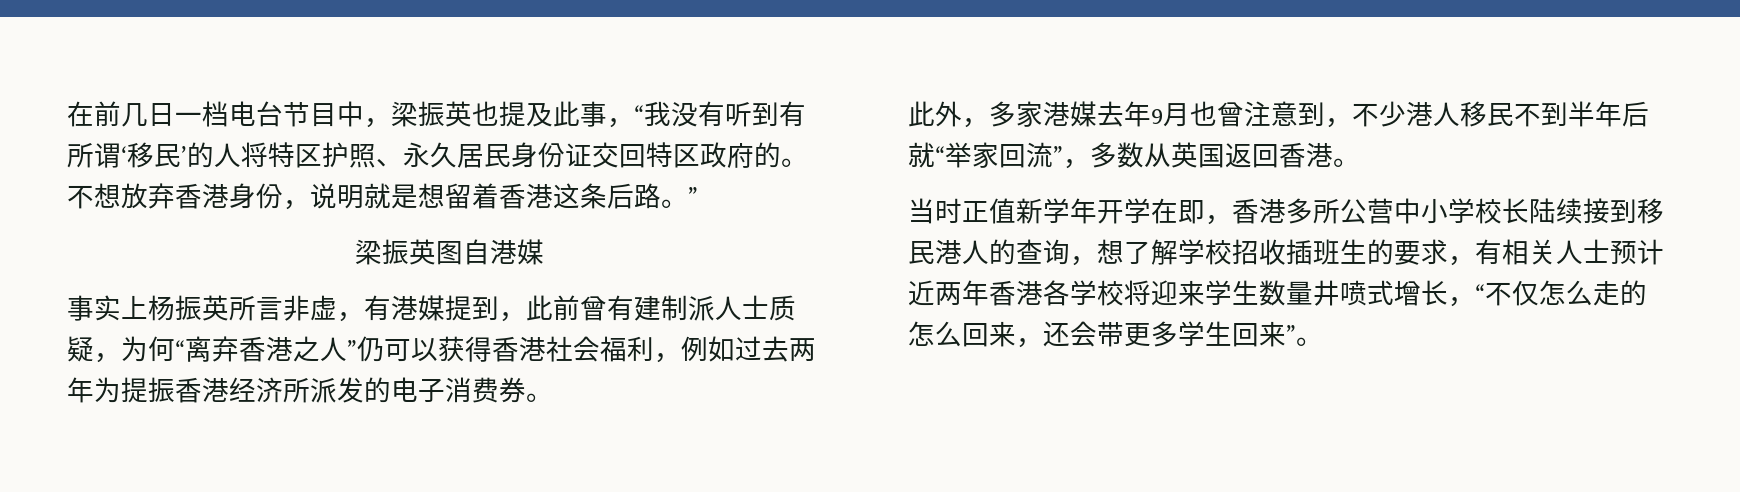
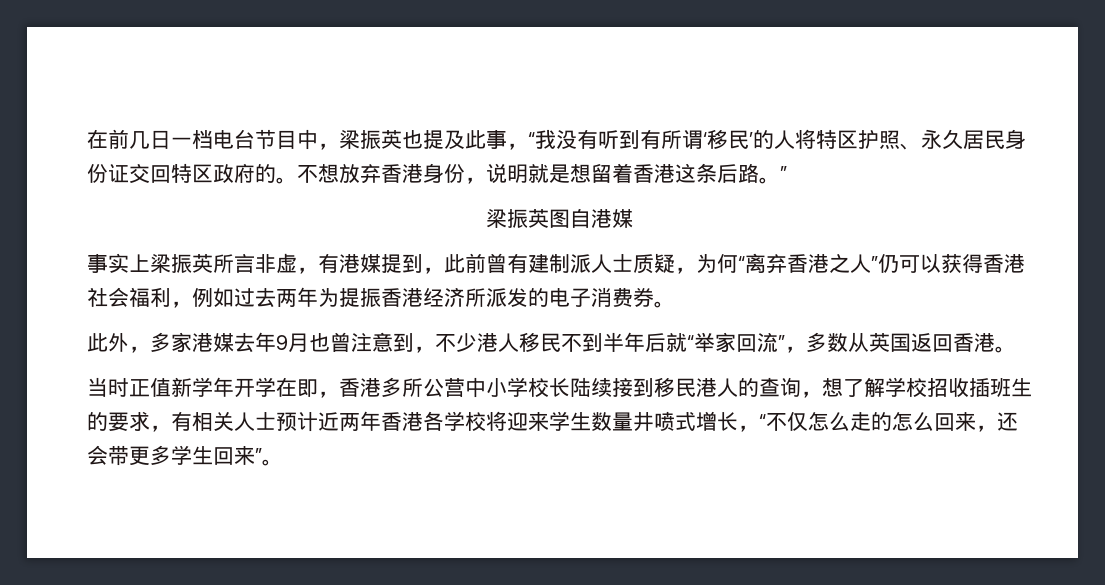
- 事实上杨振英所言非虚，有港媒提到，此前曾有建制派人士质疑，为何“离弃香港之人”仍可以获得香港社会福利，例如过去两年为提振香港经济所派发的电子消费券。
+ 事实上梁振英所言非虚，有港媒提到，此前曾有建制派人士质疑，为何“离弃香港之人”仍可以获得香港社会福利，例如过去两年为提振香港经济所派发的电子消费券。

